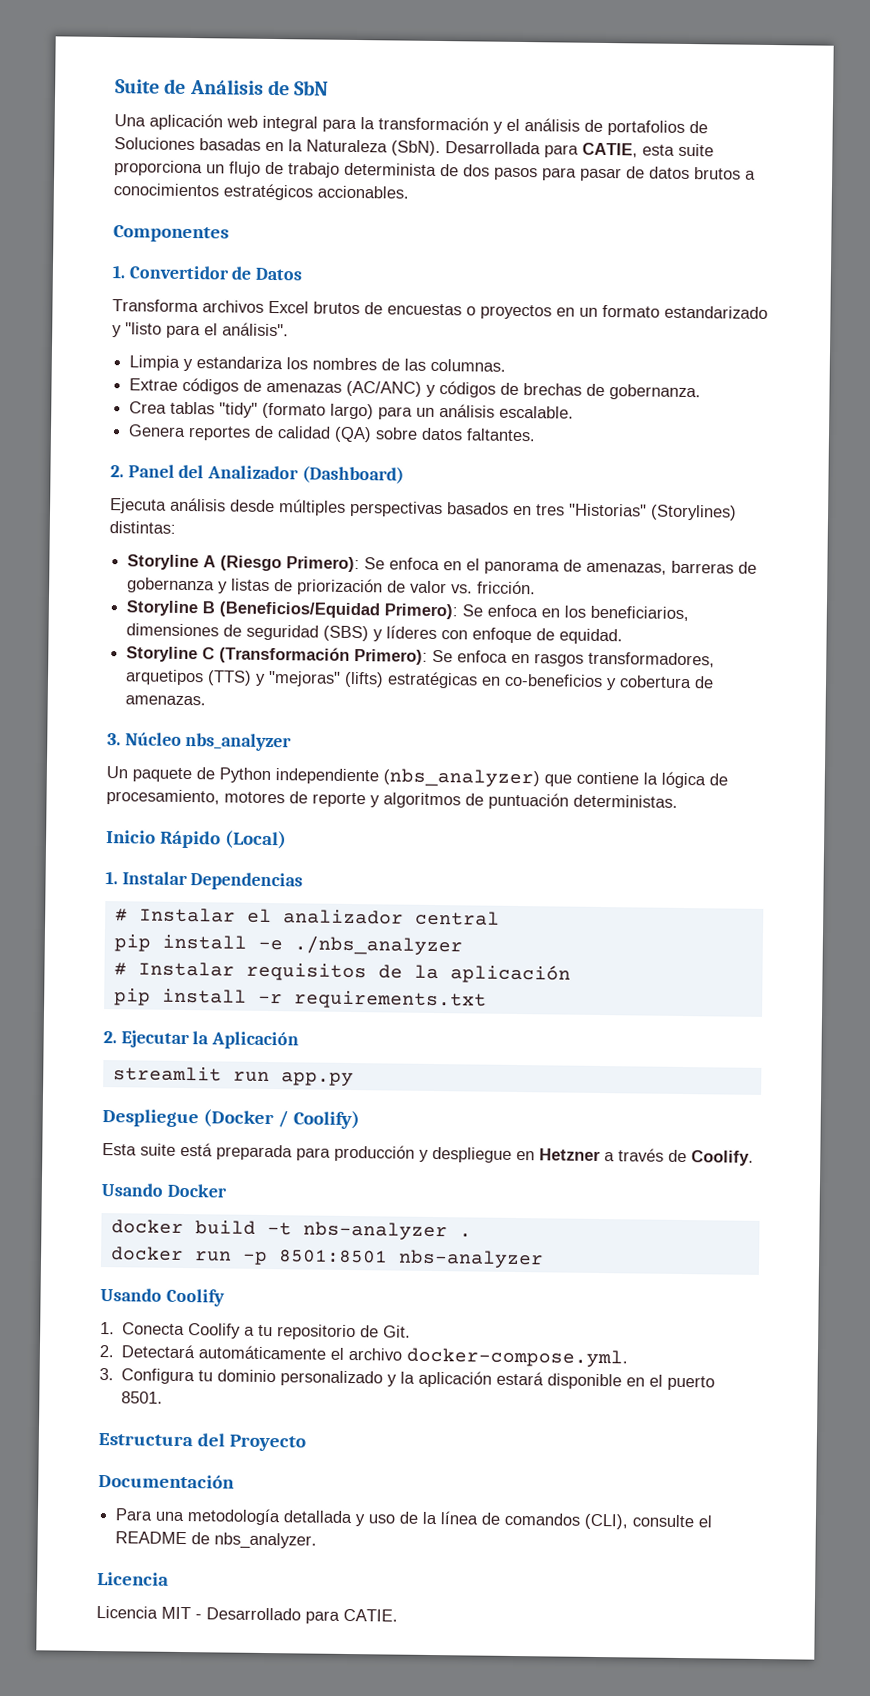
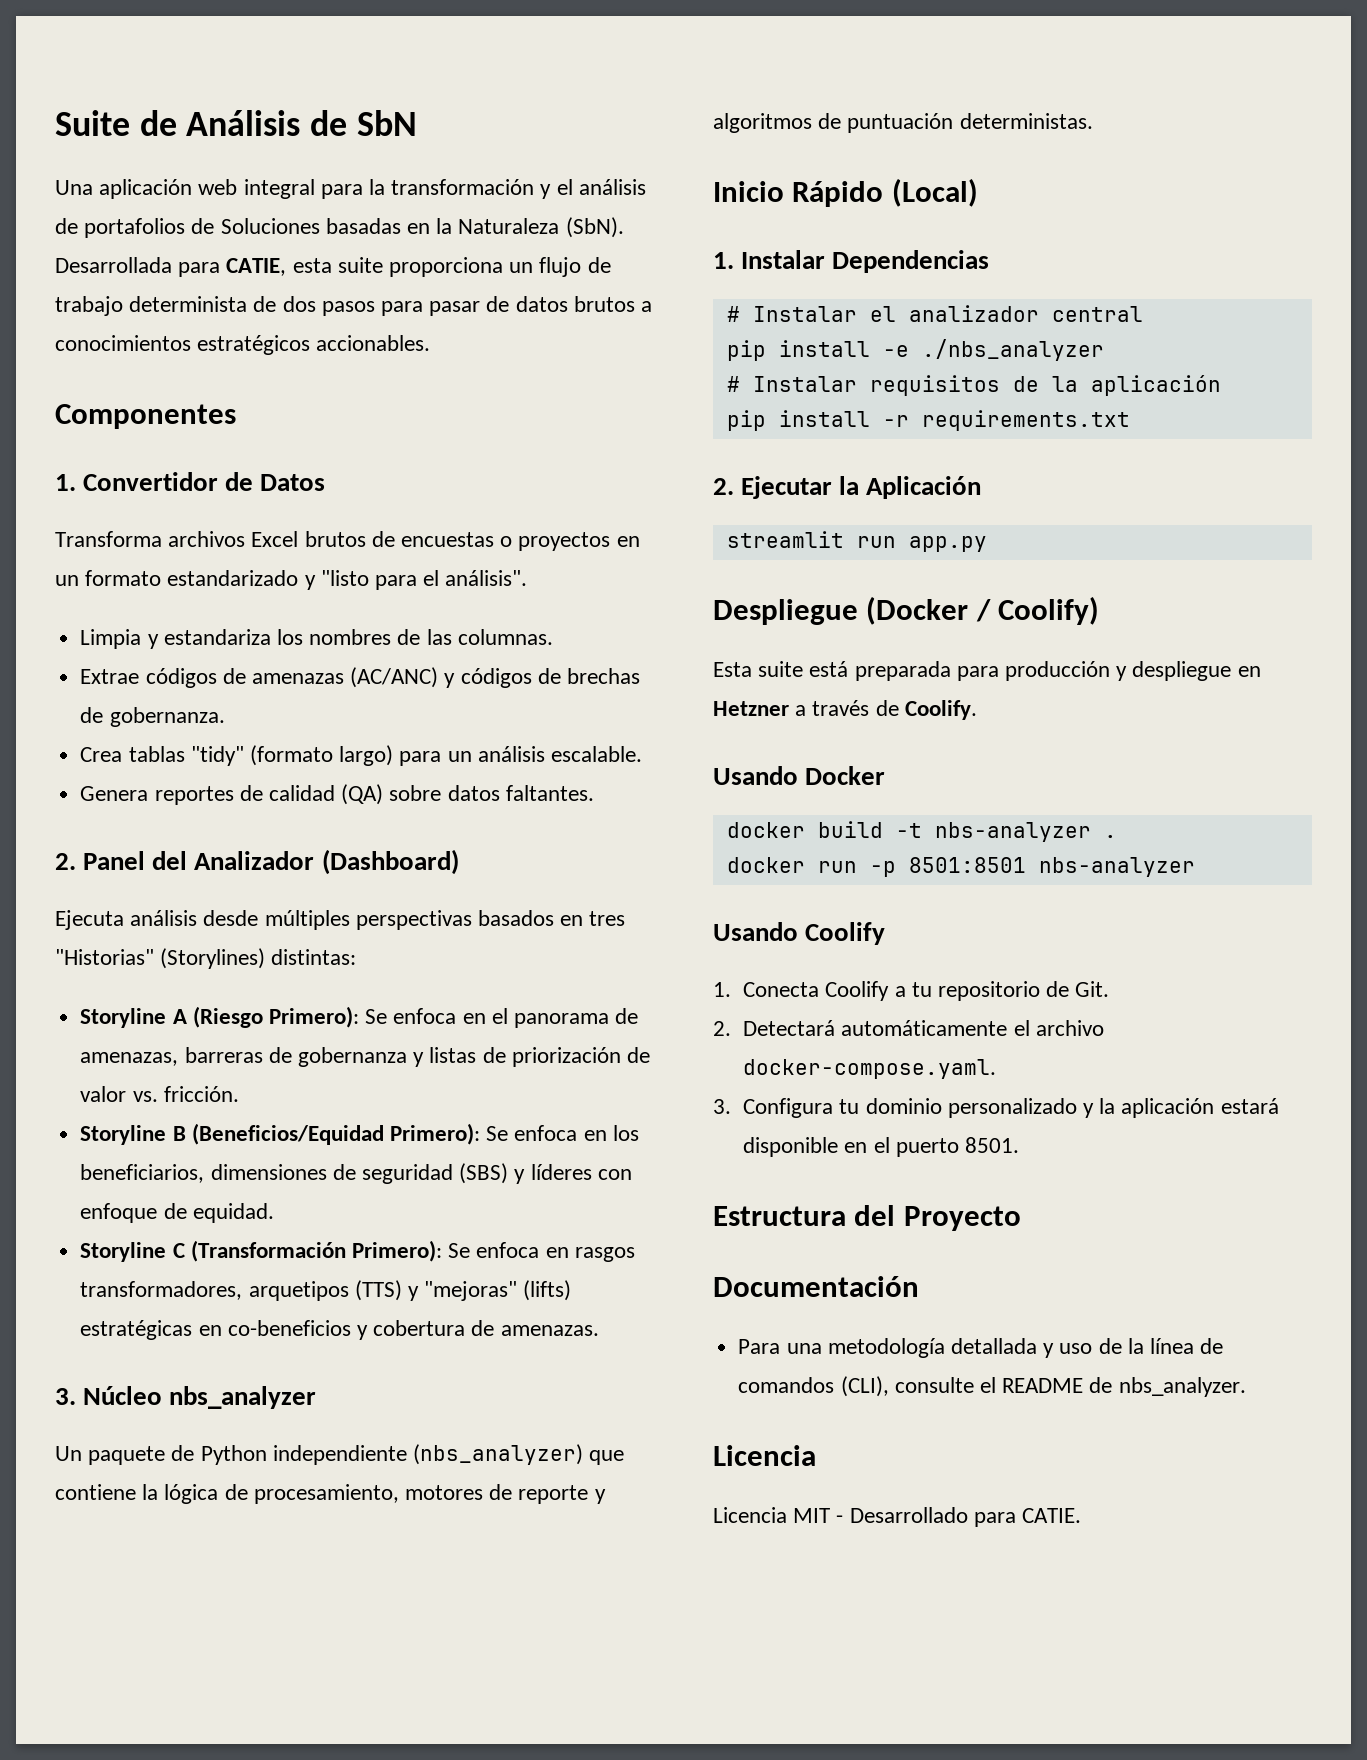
- 2. Detectará automáticamente el archivo docker-compose.yml.
+ 2. Detectará automáticamente el archivo docker-compose.yaml.

